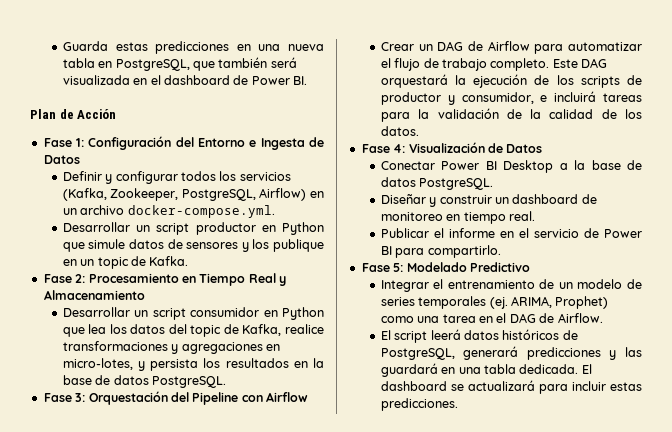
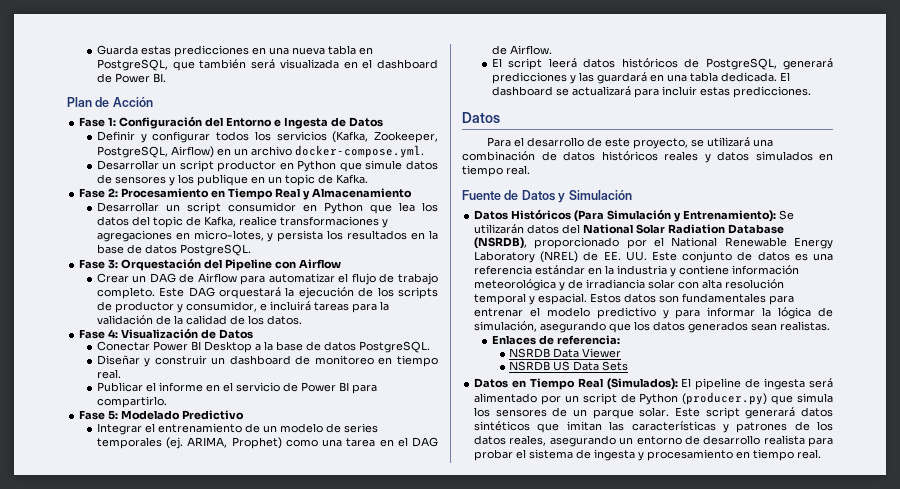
  El dashboard se actualizará para incluir estas predicciones.
+ Datos
+ Para el desarrollo de este proyecto, se utilizará una combinación de datos históricos reales y datos simulados en tiempo real.
+ Fuente de Datos y Simulación
+ Datos Históricos (Para Simulación y Entrenamiento): Se utilizarán datos del National Solar Radiation Database (NSRDB), proporcionado por el National Renewable Energy Laboratory (NREL) de EE. UU. Este conjunto de datos es una referencia estándar en la industria y contiene información meteorológica y de irradiancia solar con alta resolución temporal y espacial. Estos datos son fundamentales para entrenar el modelo predictivo y para informar la lógica de simulación, asegurando que los datos generados sean realistas.
+ Enlaces de referencia:
+ NSRDB Data Viewer
+ NSRDB US Data Sets
+ Datos en Tiempo Real (Simulados): El pipeline de ingesta será alimentado por un script de Python (producer.py) que simula los sensores de un parque solar. Este script generará datos sintéticos que imitan las características y patrones de los datos reales, asegurando un entorno de desarrollo realista para probar el sistema de ingesta y procesamiento en tiempo real.

